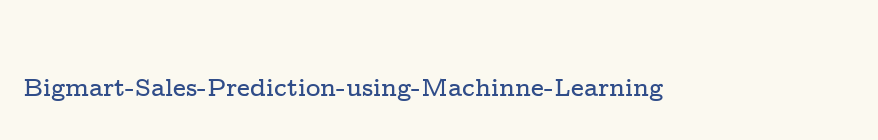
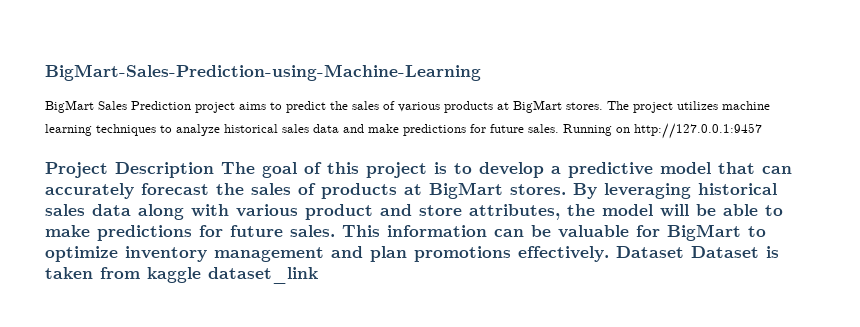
- Bigmart-Sales-Prediction-using-Machinne-Learning
+ BigMart-Sales-Prediction-using-Machine-Learning
+ BigMart Sales Prediction project aims to predict the sales of various products at BigMart stores. The project utilizes machine learning techniques to analyze historical sales data and make predictions for future sales. Running on http://127.0.0.1:9457
+ Project Description The goal of this project is to develop a predictive model that can accurately forecast the sales of products at BigMart stores. By leveraging historical sales data along with various product and store attributes, the model will be able to make predictions for future sales. This information can be valuable for BigMart to optimize inventory management and plan promotions effectively. Dataset Dataset is taken from kaggle dataset_link

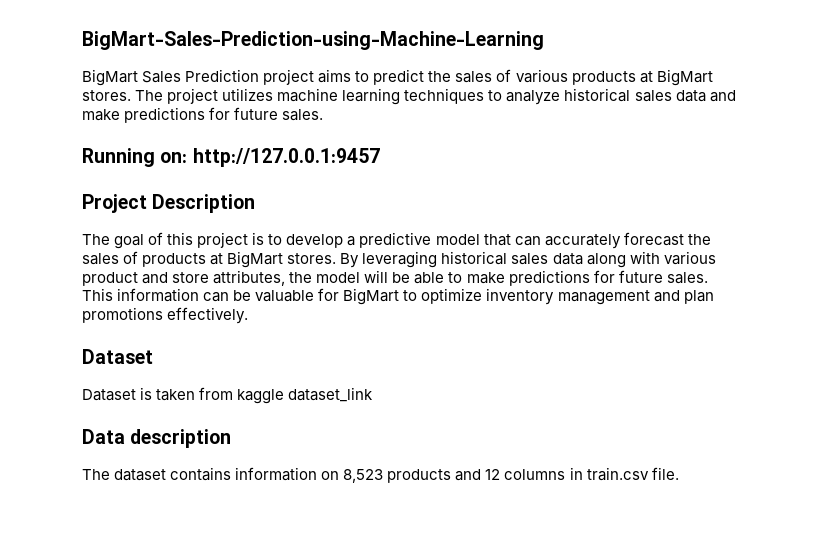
- The project utilizes machine learning techniques to analyze historical sales data and make predictions for future sales. Running on http://127.0.0.1:9457
+ The project utilizes machine learning techniques to analyze historical sales data and make predictions for future sales.
+ Running on: http://127.0.0.1:9457
- Project Description The goal of this project is to develop a predictive model that can accurately forecast the sales of products at BigMart stores.
+ Project Description
+ The goal of this project is to develop a predictive model that can accurately forecast the sales of products at BigMart stores.
- This information can be valuable for BigMart to optimize inventory management and plan promotions effectively. Dataset Dataset is taken from kaggle dataset_link
+ This information can be valuable for BigMart to optimize inventory management and plan promotions effectively.
+ Dataset
+ Dataset is taken from kaggle dataset_link
+ Data description
+ The dataset contains information on 8,523 products and 12 columns in train.csv file.

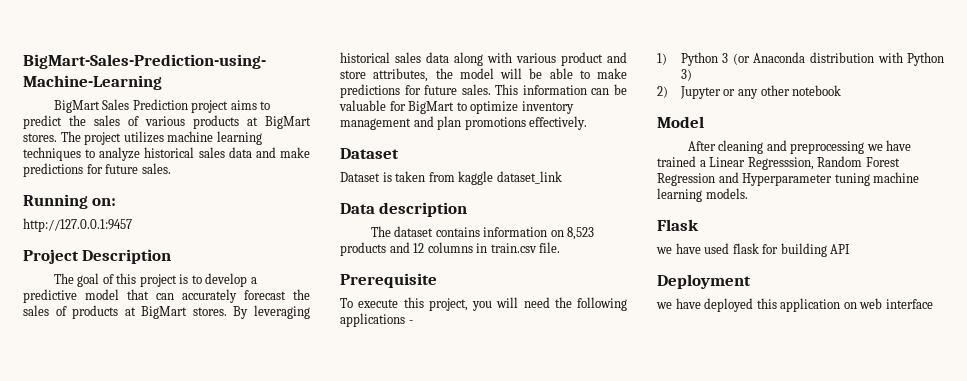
- Running on: http://127.0.0.1:9457
+ Running on:
+ http://127.0.0.1:9457
+ Prerequisite
+ To execute this project, you will need the following applications -
+ 1) Python 3 (or Anaconda distribution with Python 3)
+ 2) Jupyter or any other notebook
+ Model
+ After cleaning and preprocessing we have trained a Linear Regresssion, Random Forest Regression and Hyperparameter tuning machine learning models.
+ Flask
+ we have used flask for building API
+ Deployment
+ we have deployed this application on web interface

